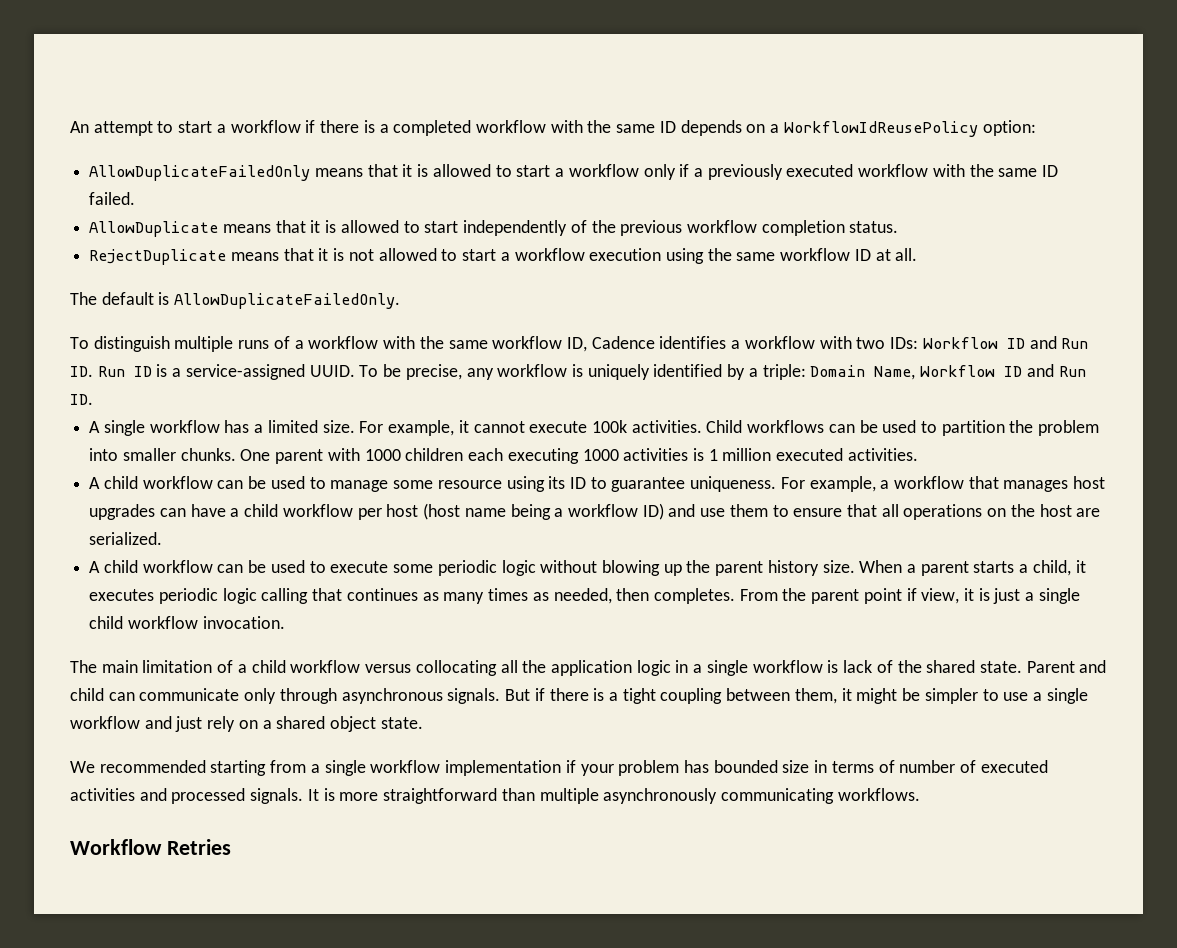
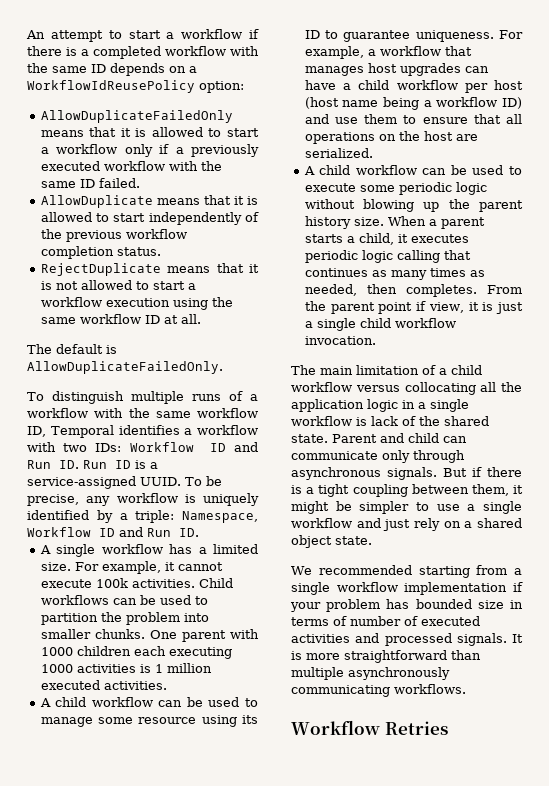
- To distinguish multiple runs of a workflow with the same workflow ID, Cadence identifies a workflow with two IDs: Workflow ID and Run ID. Run ID is a service-assigned UUID.
+ To distinguish multiple runs of a workflow with the same workflow ID, Temporal identifies a workflow with two IDs: Workflow ID and Run ID. Run ID is a service-assigned UUID.
- To be precise, any workflow is uniquely identified by a triple: Domain Name, Workflow ID and Run ID.
+ To be precise, any workflow is uniquely identified by a triple: Namespace, Workflow ID and Run ID.

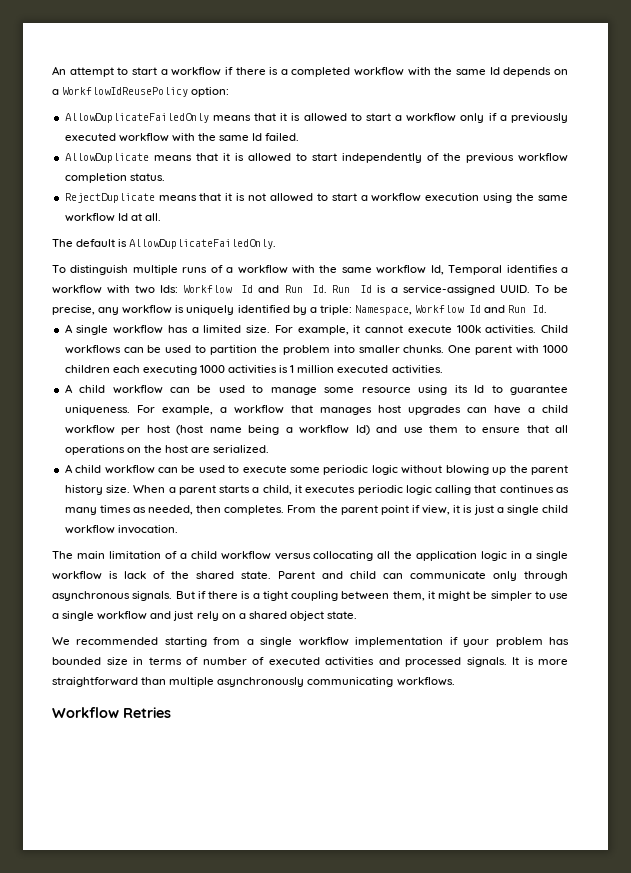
- An attempt to start a workflow if there is a completed workflow with the same ID depends on a WorkflowIdReusePolicy option:
+ An attempt to start a workflow if there is a completed workflow with the same Id depends on a WorkflowIdReusePolicy option:
- AllowDuplicateFailedOnly means that it is allowed to start a workflow only if a previously executed workflow with the same ID failed.
+ AllowDuplicateFailedOnly means that it is allowed to start a workflow only if a previously executed workflow with the same Id failed.
- RejectDuplicate means that it is not allowed to start a workflow execution using the same workflow ID at all.
+ RejectDuplicate means that it is not allowed to start a workflow execution using the same workflow Id at all.
- To distinguish multiple runs of a workflow with the same workflow ID, Temporal identifies a workflow with two IDs: Workflow ID and Run ID. Run ID is a service-assigned UUID.
+ To distinguish multiple runs of a workflow with the same workflow Id, Temporal identifies a workflow with two Ids: Workflow Id and Run Id. Run Id is a service-assigned UUID.
- To be precise, any workflow is uniquely identified by a triple: Namespace, Workflow ID and Run ID.
+ To be precise, any workflow is uniquely identified by a triple: Namespace, Workflow Id and Run Id.
- A child workflow can be used to manage some resource using its ID to guarantee uniqueness.
+ A child workflow can be used to manage some resource using its Id to guarantee uniqueness.
- For example, a workflow that manages host upgrades can have a child workflow per host (host name being a workflow ID) and use them to ensure that all operations on the host are serialized.
+ For example, a workflow that manages host upgrades can have a child workflow per host (host name being a workflow Id) and use them to ensure that all operations on the host are serialized.

